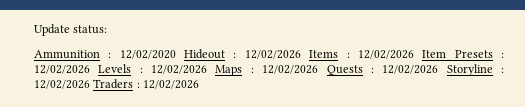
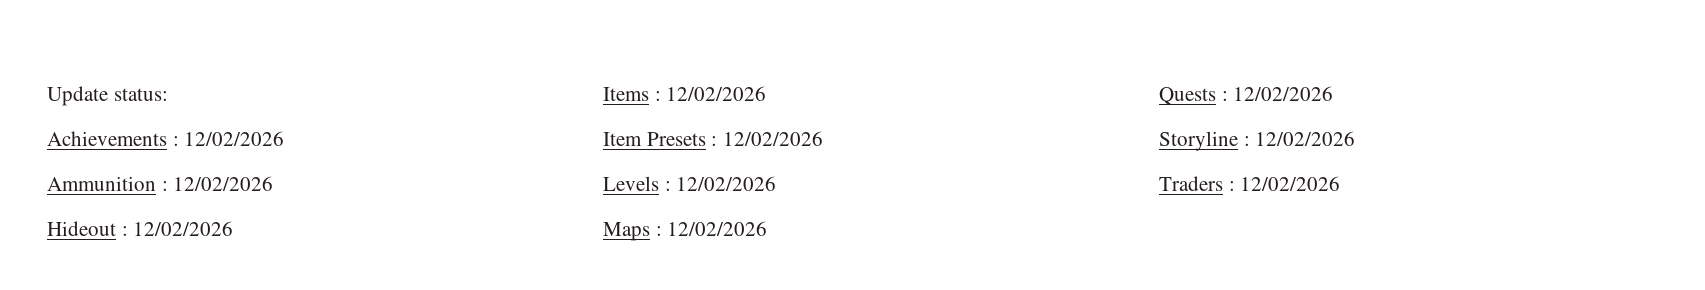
+ Achievements : 12/02/2026
- Ammunition : 12/02/2020 Hideout : 12/02/2026 Items : 12/02/2026 Item Presets : 12/02/2026 Levels : 12/02/2026 Maps : 12/02/2026 Quests : 12/02/2026 Storyline : 12/02/2026 Traders : 12/02/2026
+ Ammunition : 12/02/2026
+ Hideout : 12/02/2026
+ Items : 12/02/2026
+ Item Presets : 12/02/2026
+ Levels : 12/02/2026
+ Maps : 12/02/2026
+ Quests : 12/02/2026
+ Storyline : 12/02/2026
+ Traders : 12/02/2026

